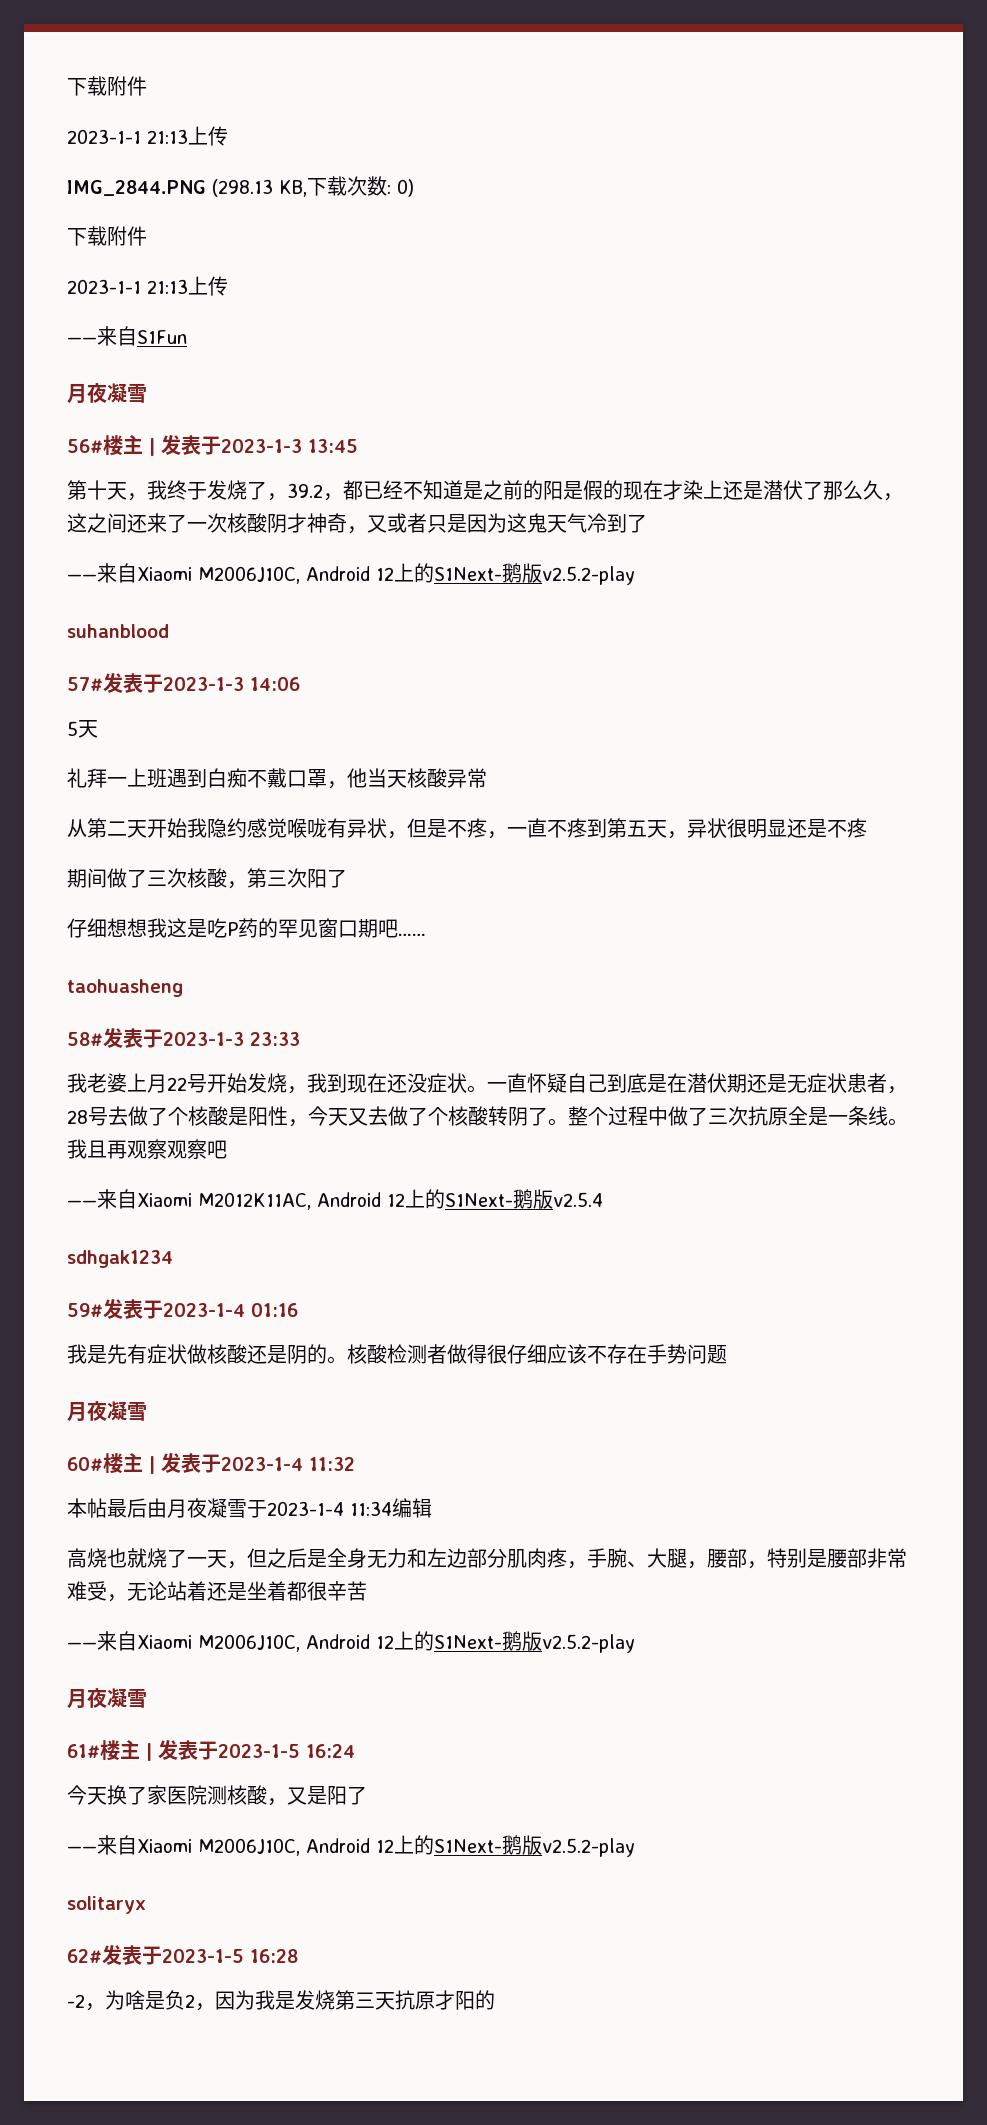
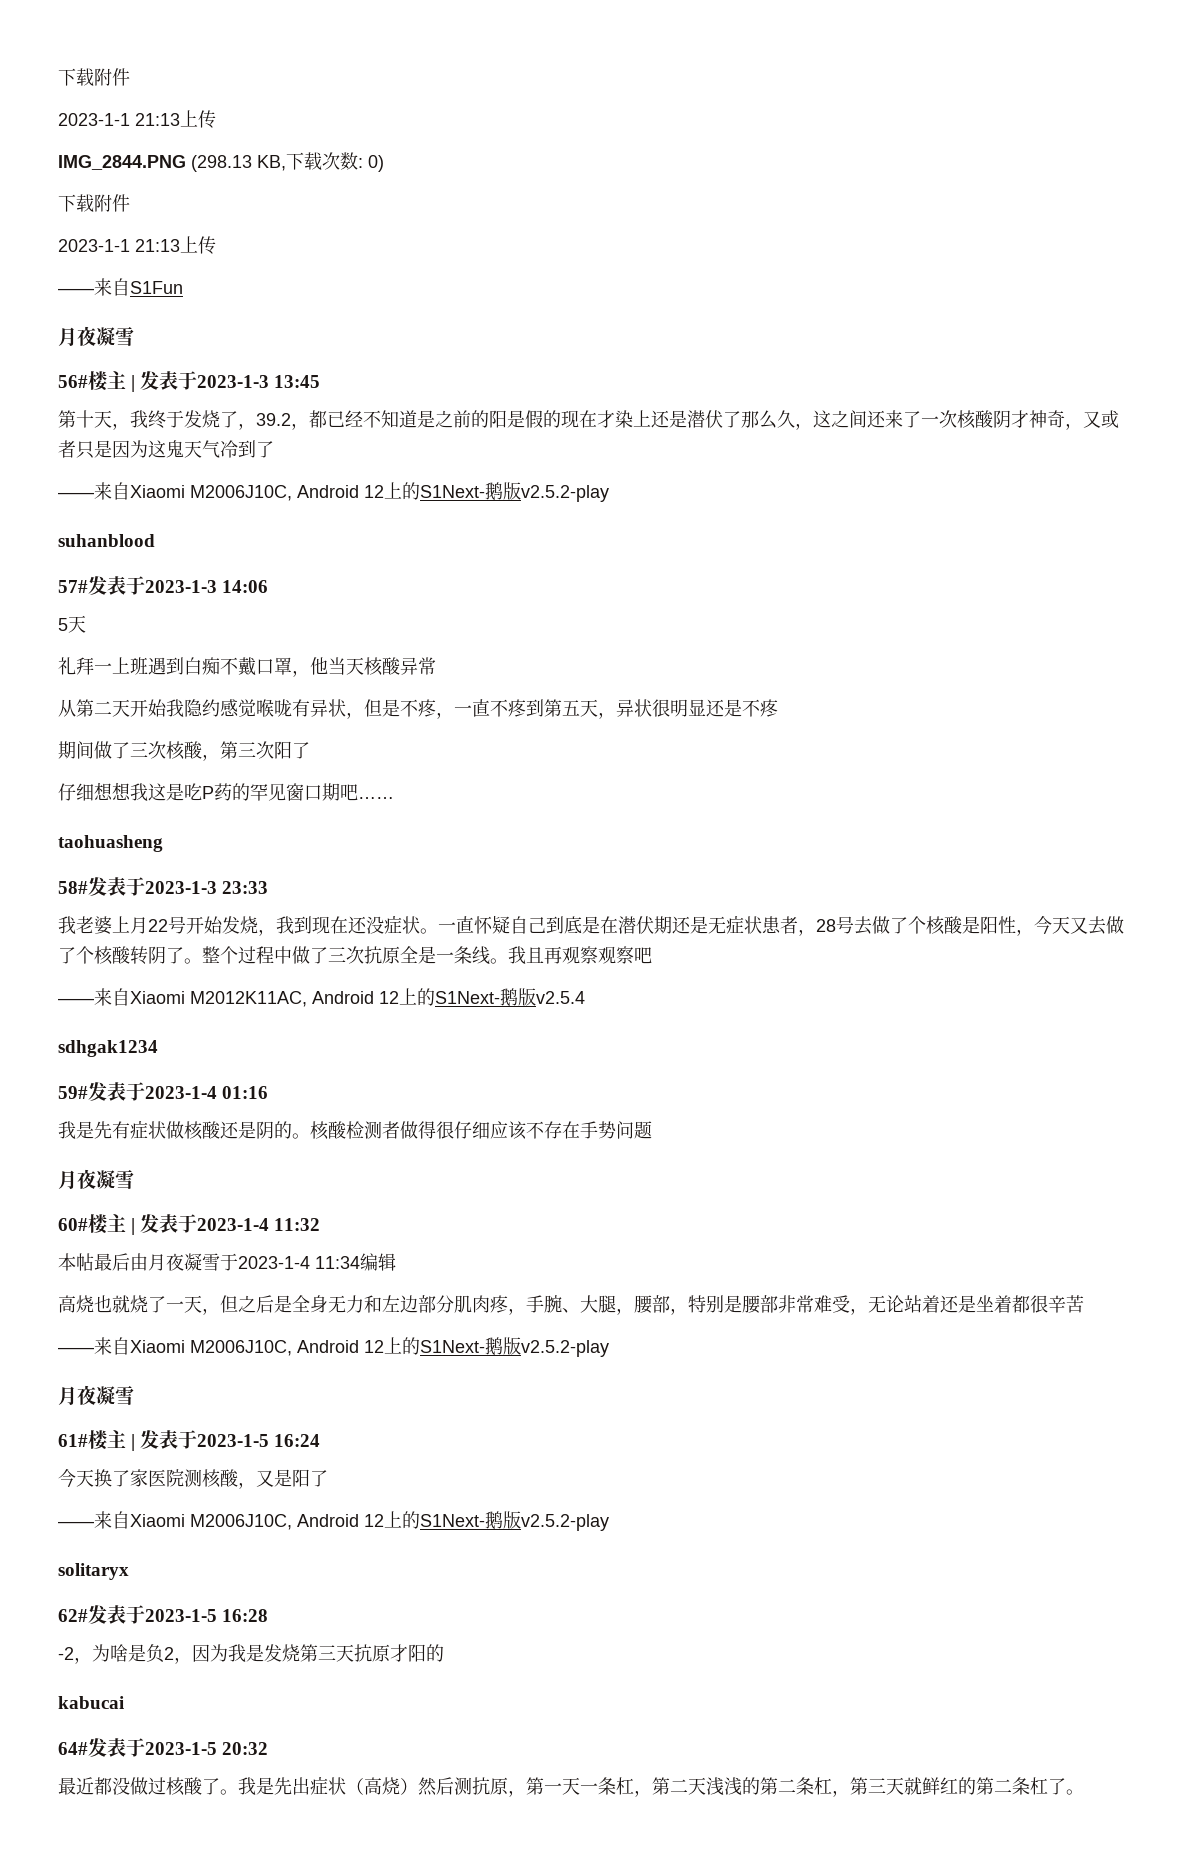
+ kabucai
+ 64#发表于2023-1-5 20:32
+ 最近都没做过核酸了。我是先出症状（高烧）然后测抗原，第一天一条杠，第二天浅浅的第二条杠，第三天就鲜红的第二条杠了。

